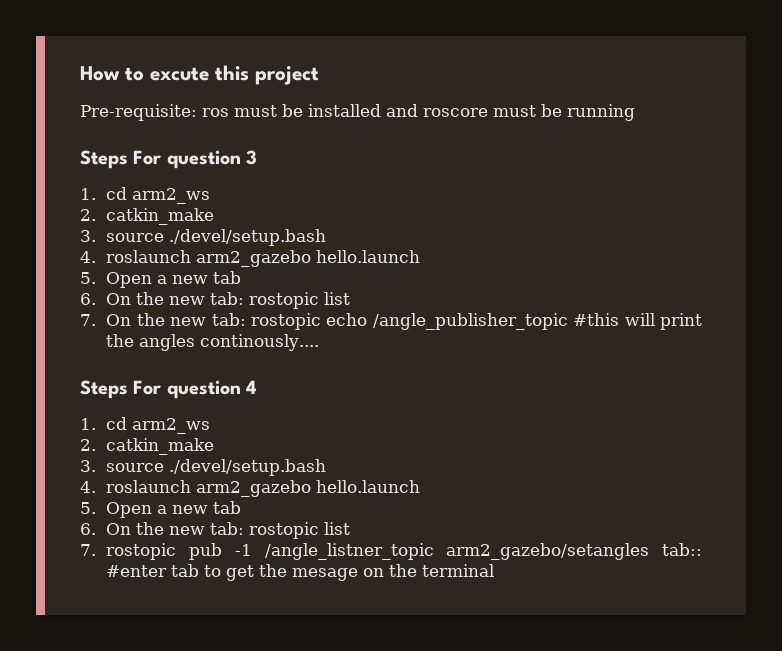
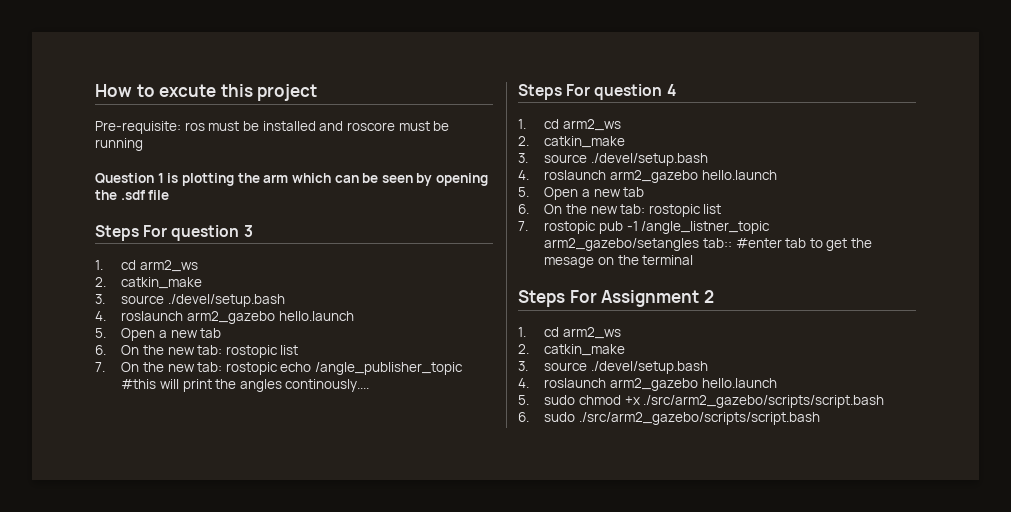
+ Question 1 is plotting the arm which can be seen by opening the .sdf file
+ Steps For Assignment 2
+ 1. cd arm2_ws
+ 2. catkin_make
+ 3. source ./devel/setup.bash
+ 4. roslaunch arm2_gazebo hello.launch
+ 5. sudo chmod +x ./src/arm2_gazebo/scripts/script.bash
+ 6. sudo ./src/arm2_gazebo/scripts/script.bash

